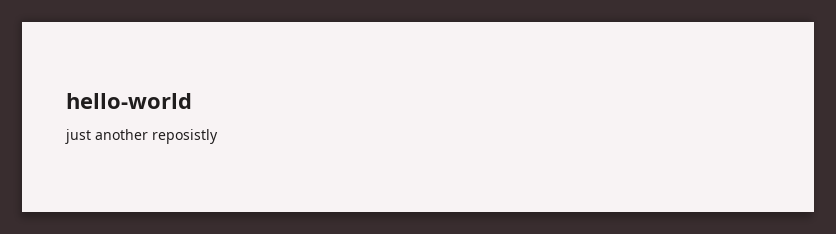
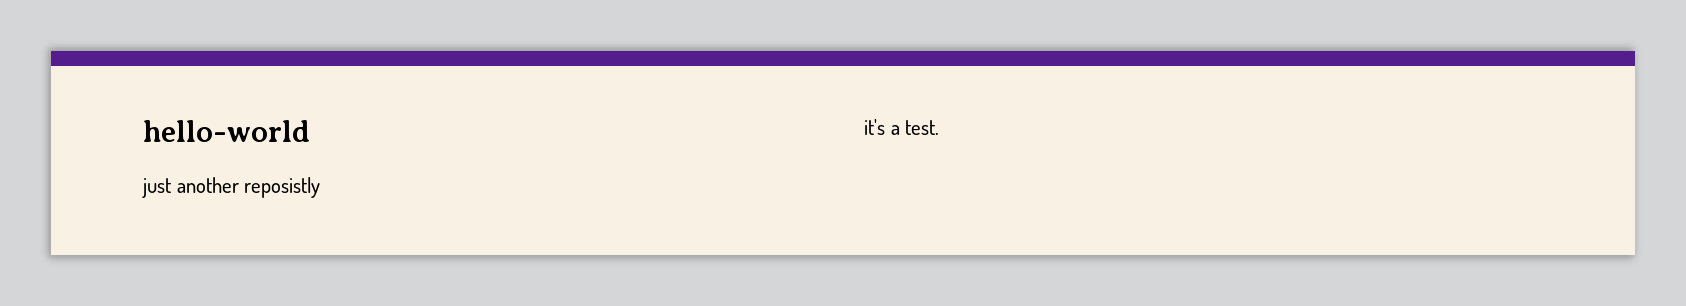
+ it's a test.

